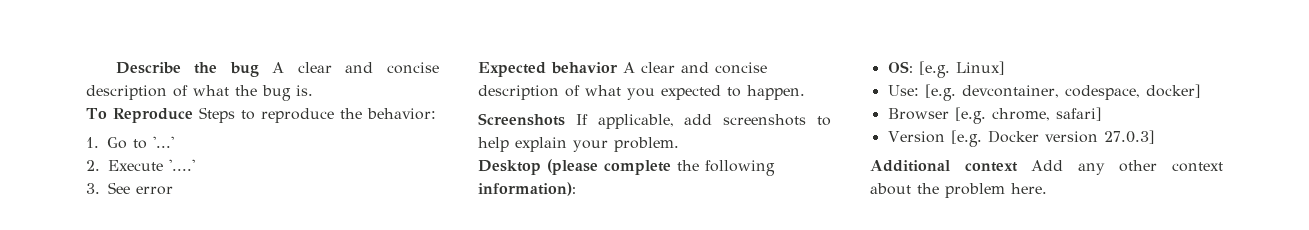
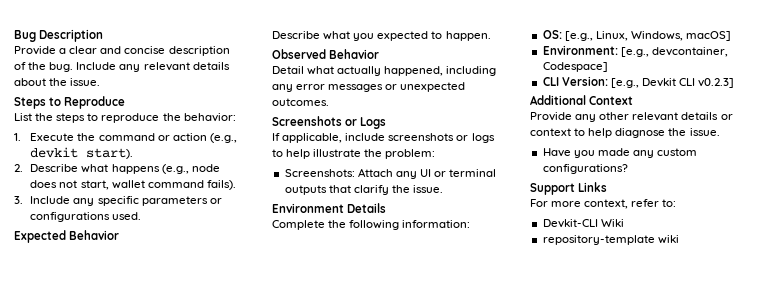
- Describe the bug A clear and concise description of what the bug is.
- To Reproduce Steps to reproduce the behavior:
+ Bug Description
+ Provide a clear and concise description of the bug. Include any relevant details about the issue.
+ Steps to Reproduce
+ List the steps to reproduce the behavior:
- 1. Go to '...'
- 2. Execute '....'
- 3. See error
- Expected behavior A clear and concise description of what you expected to happen.
+ 1. Execute the command or action (e.g., devkit start).
+ 2. Describe what happens (e.g., node does not start, wallet command fails).
+ 3. Include any specific parameters or configurations used.
+ Expected Behavior
+ Describe what you expected to happen.
- Screenshots If applicable, add screenshots to help explain your problem.
- Desktop (please complete the following information):
+ Observed Behavior
+ Detail what actually happened, including any error messages or unexpected outcomes.
+ Screenshots or Logs
+ If applicable, include screenshots or logs to help illustrate the problem:
+ Screenshots: Attach any UI or terminal outputs that clarify the issue.
+ Environment Details
+ Complete the following information:
- OS: [e.g. Linux]
- Use: [e.g. devcontainer, codespace, docker]
- Browser [e.g. chrome, safari]
- Version [e.g. Docker version 27.0.3]
- Additional context Add any other context about the problem here.
+ OS: [e.g., Linux, Windows, macOS]
+ Environment: [e.g., devcontainer, Codespace]
+ CLI Version: [e.g., Devkit CLI v0.2.3]
+ Additional Context
+ Provide any other relevant details or context to help diagnose the issue.
+ Have you made any custom configurations?
+ Support Links
+ For more context, refer to:
+ Devkit-CLI Wiki
+ repository-template wiki

